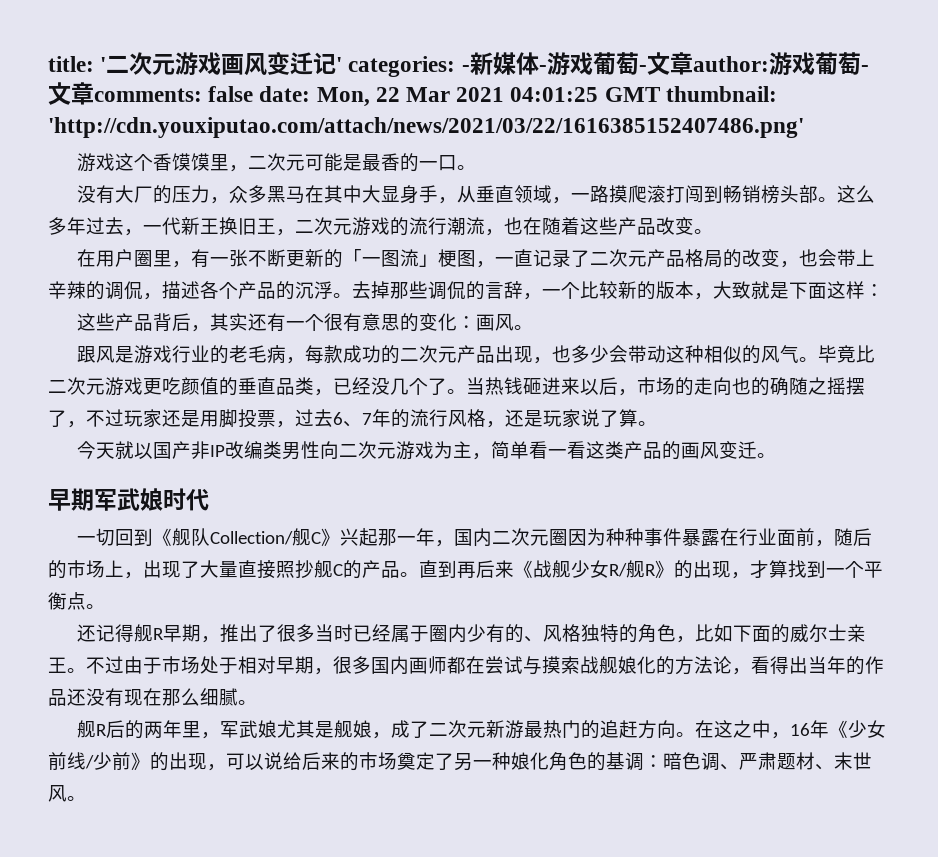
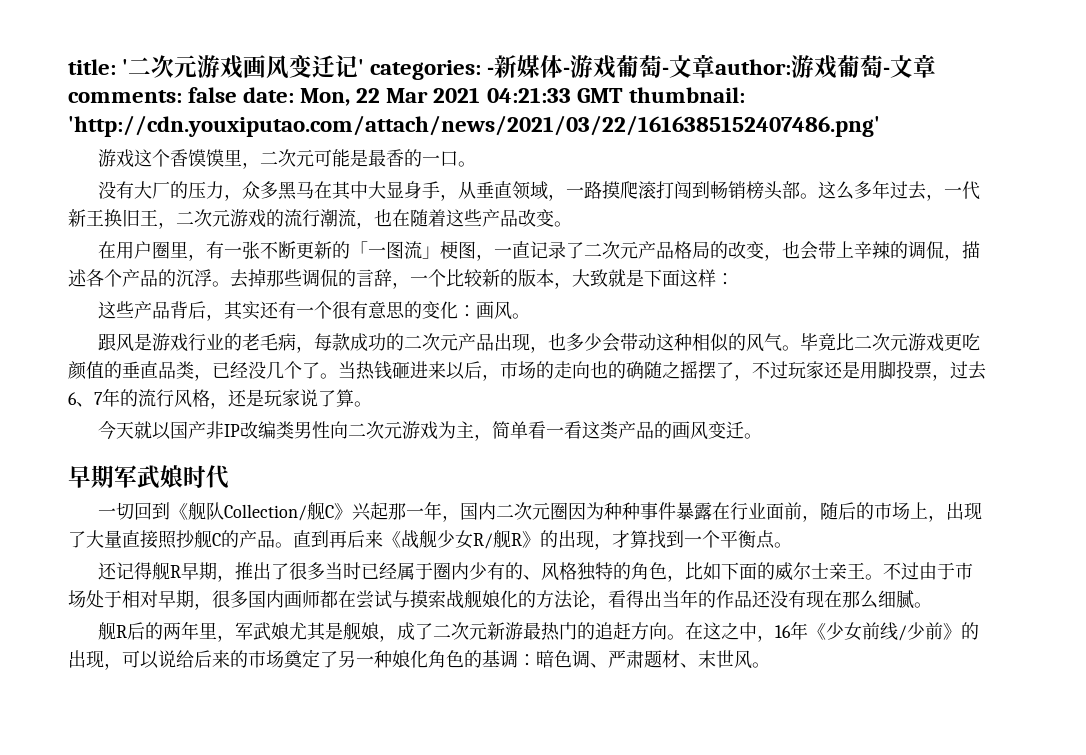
- title: '二次元游戏画风变迁记' categories: -新媒体-游戏葡萄-文章author:游戏葡萄-文章comments: false date: Mon, 22 Mar 2021 04:01:25 GMT thumbnail: 'http://cdn.youxiputao.com/attach/news/2021/03/22/1616385152407486.png'
+ title: '二次元游戏画风变迁记' categories: -新媒体-游戏葡萄-文章author:游戏葡萄-文章comments: false date: Mon, 22 Mar 2021 04:21:33 GMT thumbnail: 'http://cdn.youxiputao.com/attach/news/2021/03/22/1616385152407486.png'

